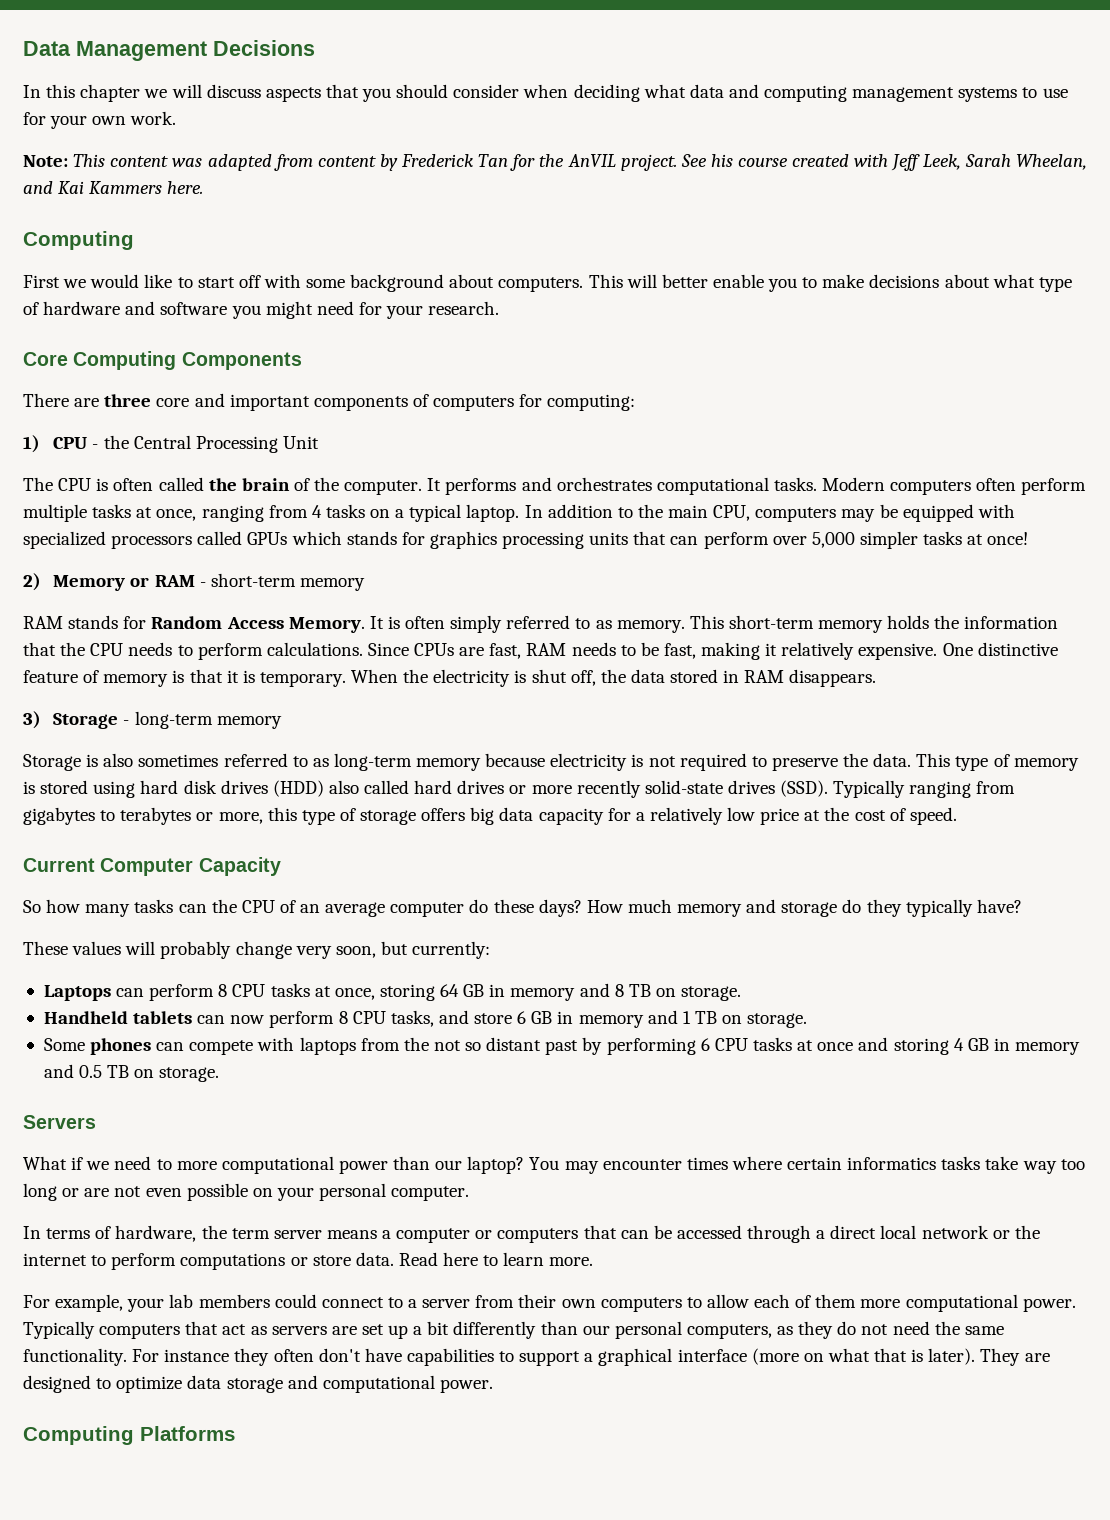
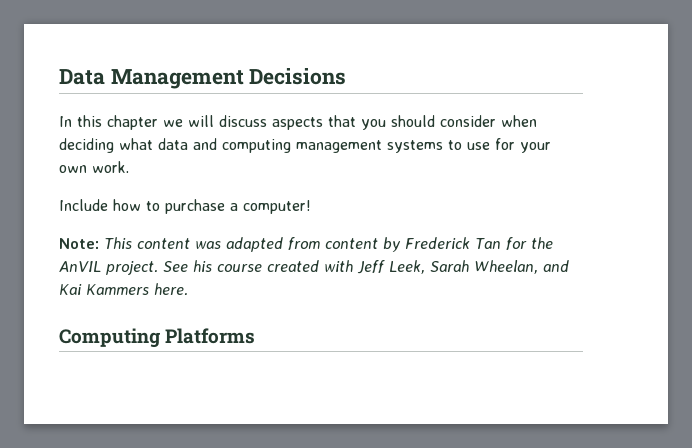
+ Include how to purchase a computer!
  See his course created with Jeff Leek, Sarah Wheelan, and Kai Kammers here.
- Computing
- First we would like to start off with some background about computers. This will better enable you to make decisions about what type of hardware and software you might need for your research.
- Core Computing Components
- There are three core and important components of computers for computing:
- 1) CPU - the Central Processing Unit
- The CPU is often called the brain of the computer. It performs and orchestrates computational tasks. Modern computers often perform multiple tasks at once, ranging from 4 tasks on a typical laptop. In addition to the main CPU, computers may be equipped with specialized processors called GPUs which stands for graphics processing units that can perform over 5,000 simpler tasks at once!
- 2) Memory or RAM - short-term memory
- RAM stands for Random Access Memory. It is often simply referred to as memory. This short-term memory holds the information that the CPU needs to perform calculations. Since CPUs are fast, RAM needs to be fast, making it relatively expensive. One distinctive feature of memory is that it is temporary. When the electricity is shut off, the data stored in RAM disappears.
- 3) Storage - long-term memory
- Storage is also sometimes referred to as long-term memory because electricity is not required to preserve the data. This type of memory is stored using hard disk drives (HDD) also called hard drives or more recently solid-state drives (SSD). Typically ranging from gigabytes to terabytes or more, this type of storage offers big data capacity for a relatively low price at the cost of speed.
- Current Computer Capacity
- So how many tasks can the CPU of an average computer do these days? How much memory and storage do they typically have?
- These values will probably change very soon, but currently:
- Laptops can perform 8 CPU tasks at once, storing 64 GB in memory and 8 TB on storage.
- Handheld tablets can now perform 8 CPU tasks, and store 6 GB in memory and 1 TB on storage.
- Some phones can compete with laptops from the not so distant past by performing 6 CPU tasks at once and storing 4 GB in memory and 0.5 TB on storage.
- Servers
- What if we need to more computational power than our laptop? You may encounter times where certain informatics tasks take way too long or are not even possible on your personal computer.
- In terms of hardware, the term server means a computer or computers that can be accessed through a direct local network or the internet to perform computations or store data. Read here to learn more.
- For example, your lab members could connect to a server from their own computers to allow each of them more computational power. Typically computers that act as servers are set up a bit differently than our personal computers, as they do not need the same functionality. For instance they often don't have capabilities to support a graphical interface (more on what that is later). They are designed to optimize data storage and computational power.

